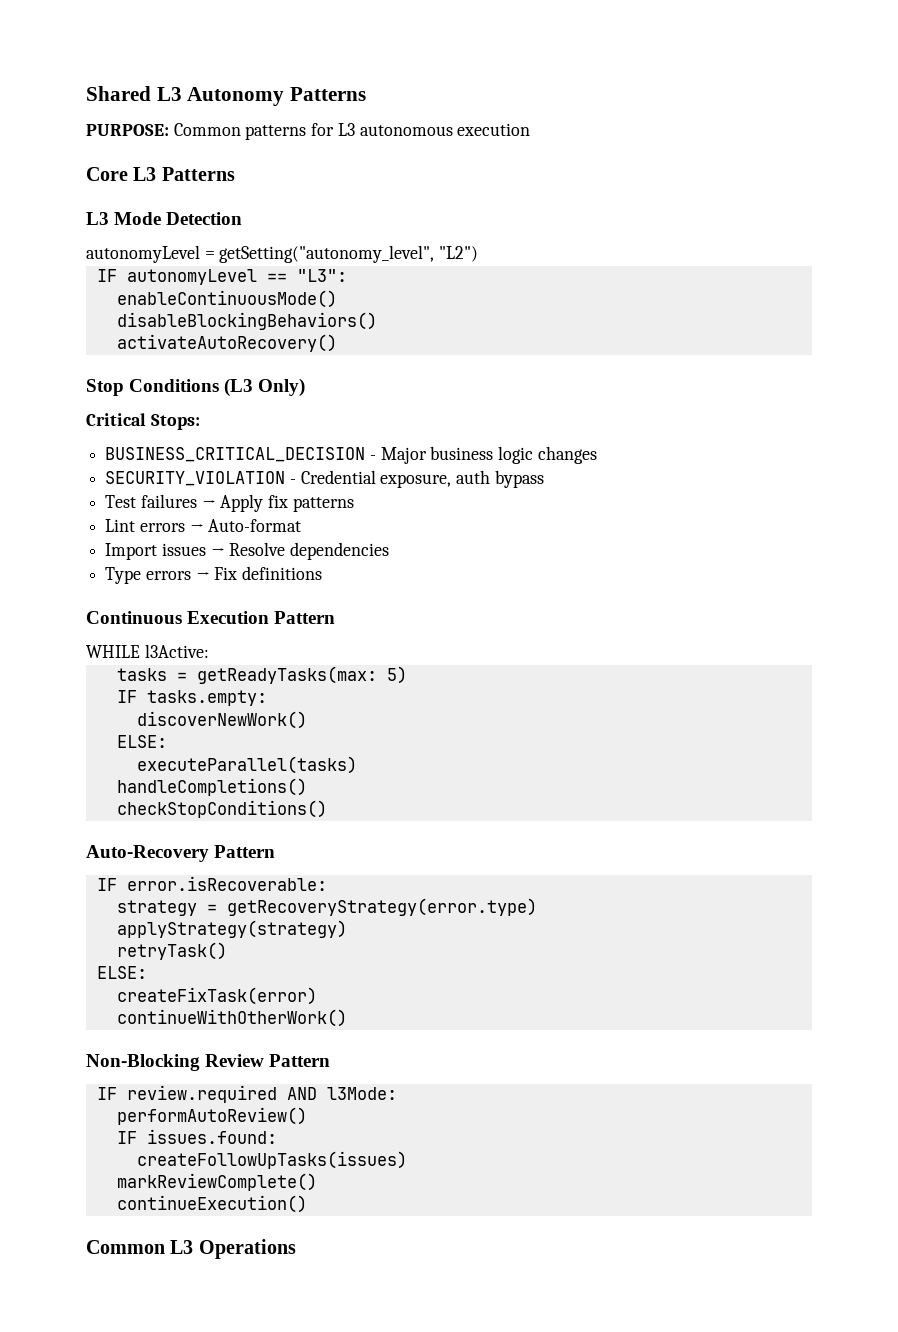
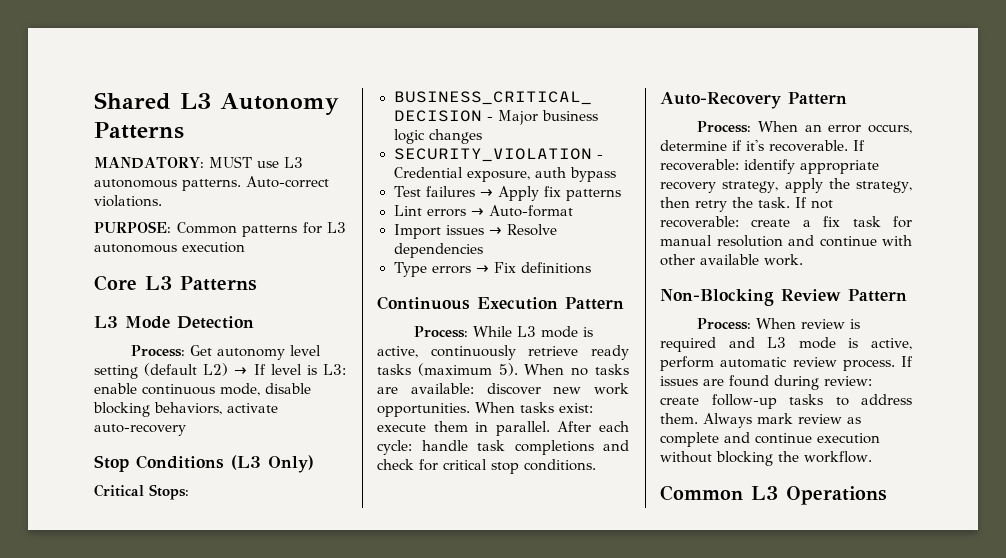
+ MANDATORY: MUST use L3 autonomous patterns. Auto-correct violations.
- autonomyLevel = getSetting("autonomy_level", "L2")
- IF autonomyLevel == "L3":
- enableContinuousMode()
- disableBlockingBehaviors()
- activateAutoRecovery()
+ Process: Get autonomy level setting (default L2) → If level is L3: enable continuous mode, disable blocking behaviors, activate auto-recovery
- WHILE l3Active:
- tasks = getReadyTasks(max: 5)
- IF tasks.empty:
- discoverNewWork()
- ELSE:
- executeParallel(tasks)
- handleCompletions()
- checkStopConditions()
+ Process: While L3 mode is active, continuously retrieve ready tasks (maximum 5). When no tasks are available: discover new work opportunities. When tasks exist: execute them in parallel. After each cycle: handle task completions and check for critical stop conditions.
  Auto-Recovery Pattern
- IF error.isRecoverable:
- strategy = getRecoveryStrategy(error.type)
- applyStrategy(strategy)
- retryTask()
- ELSE:
- createFixTask(error)
- continueWithOtherWork()
+ Process: When an error occurs, determine if it's recoverable. If recoverable: identify appropriate recovery strategy, apply the strategy, then retry the task. If not recoverable: create a fix task for manual resolution and continue with other available work.
  Non-Blocking Review Pattern
- IF review.required AND l3Mode:
- performAutoReview()
- IF issues.found:
- createFollowUpTasks(issues)
- markReviewComplete()
- continueExecution()
+ Process: When review is required and L3 mode is active, perform automatic review process. If issues are found during review: create follow-up tasks to address them. Always mark review as complete and continue execution without blocking the workflow.

